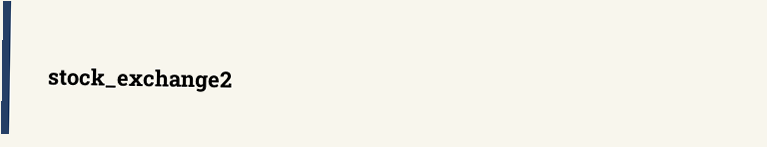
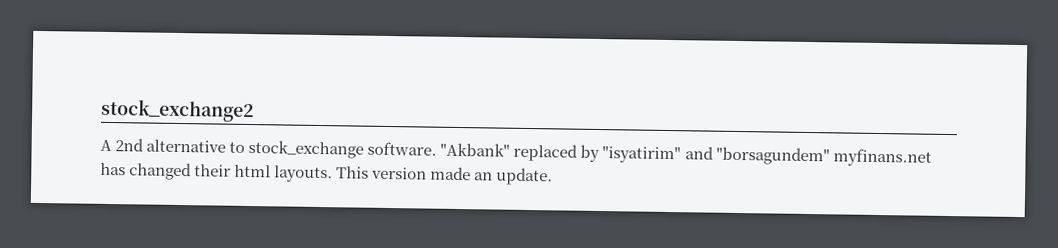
+ A 2nd alternative to stock_exchange software. "Akbank" replaced by "isyatirim" and "borsagundem" myfinans.net has changed their html layouts. This version made an update.

